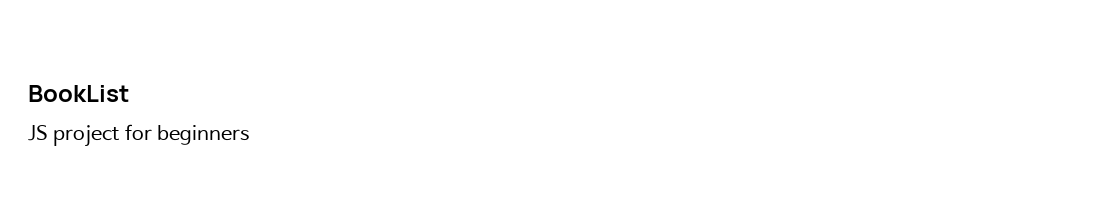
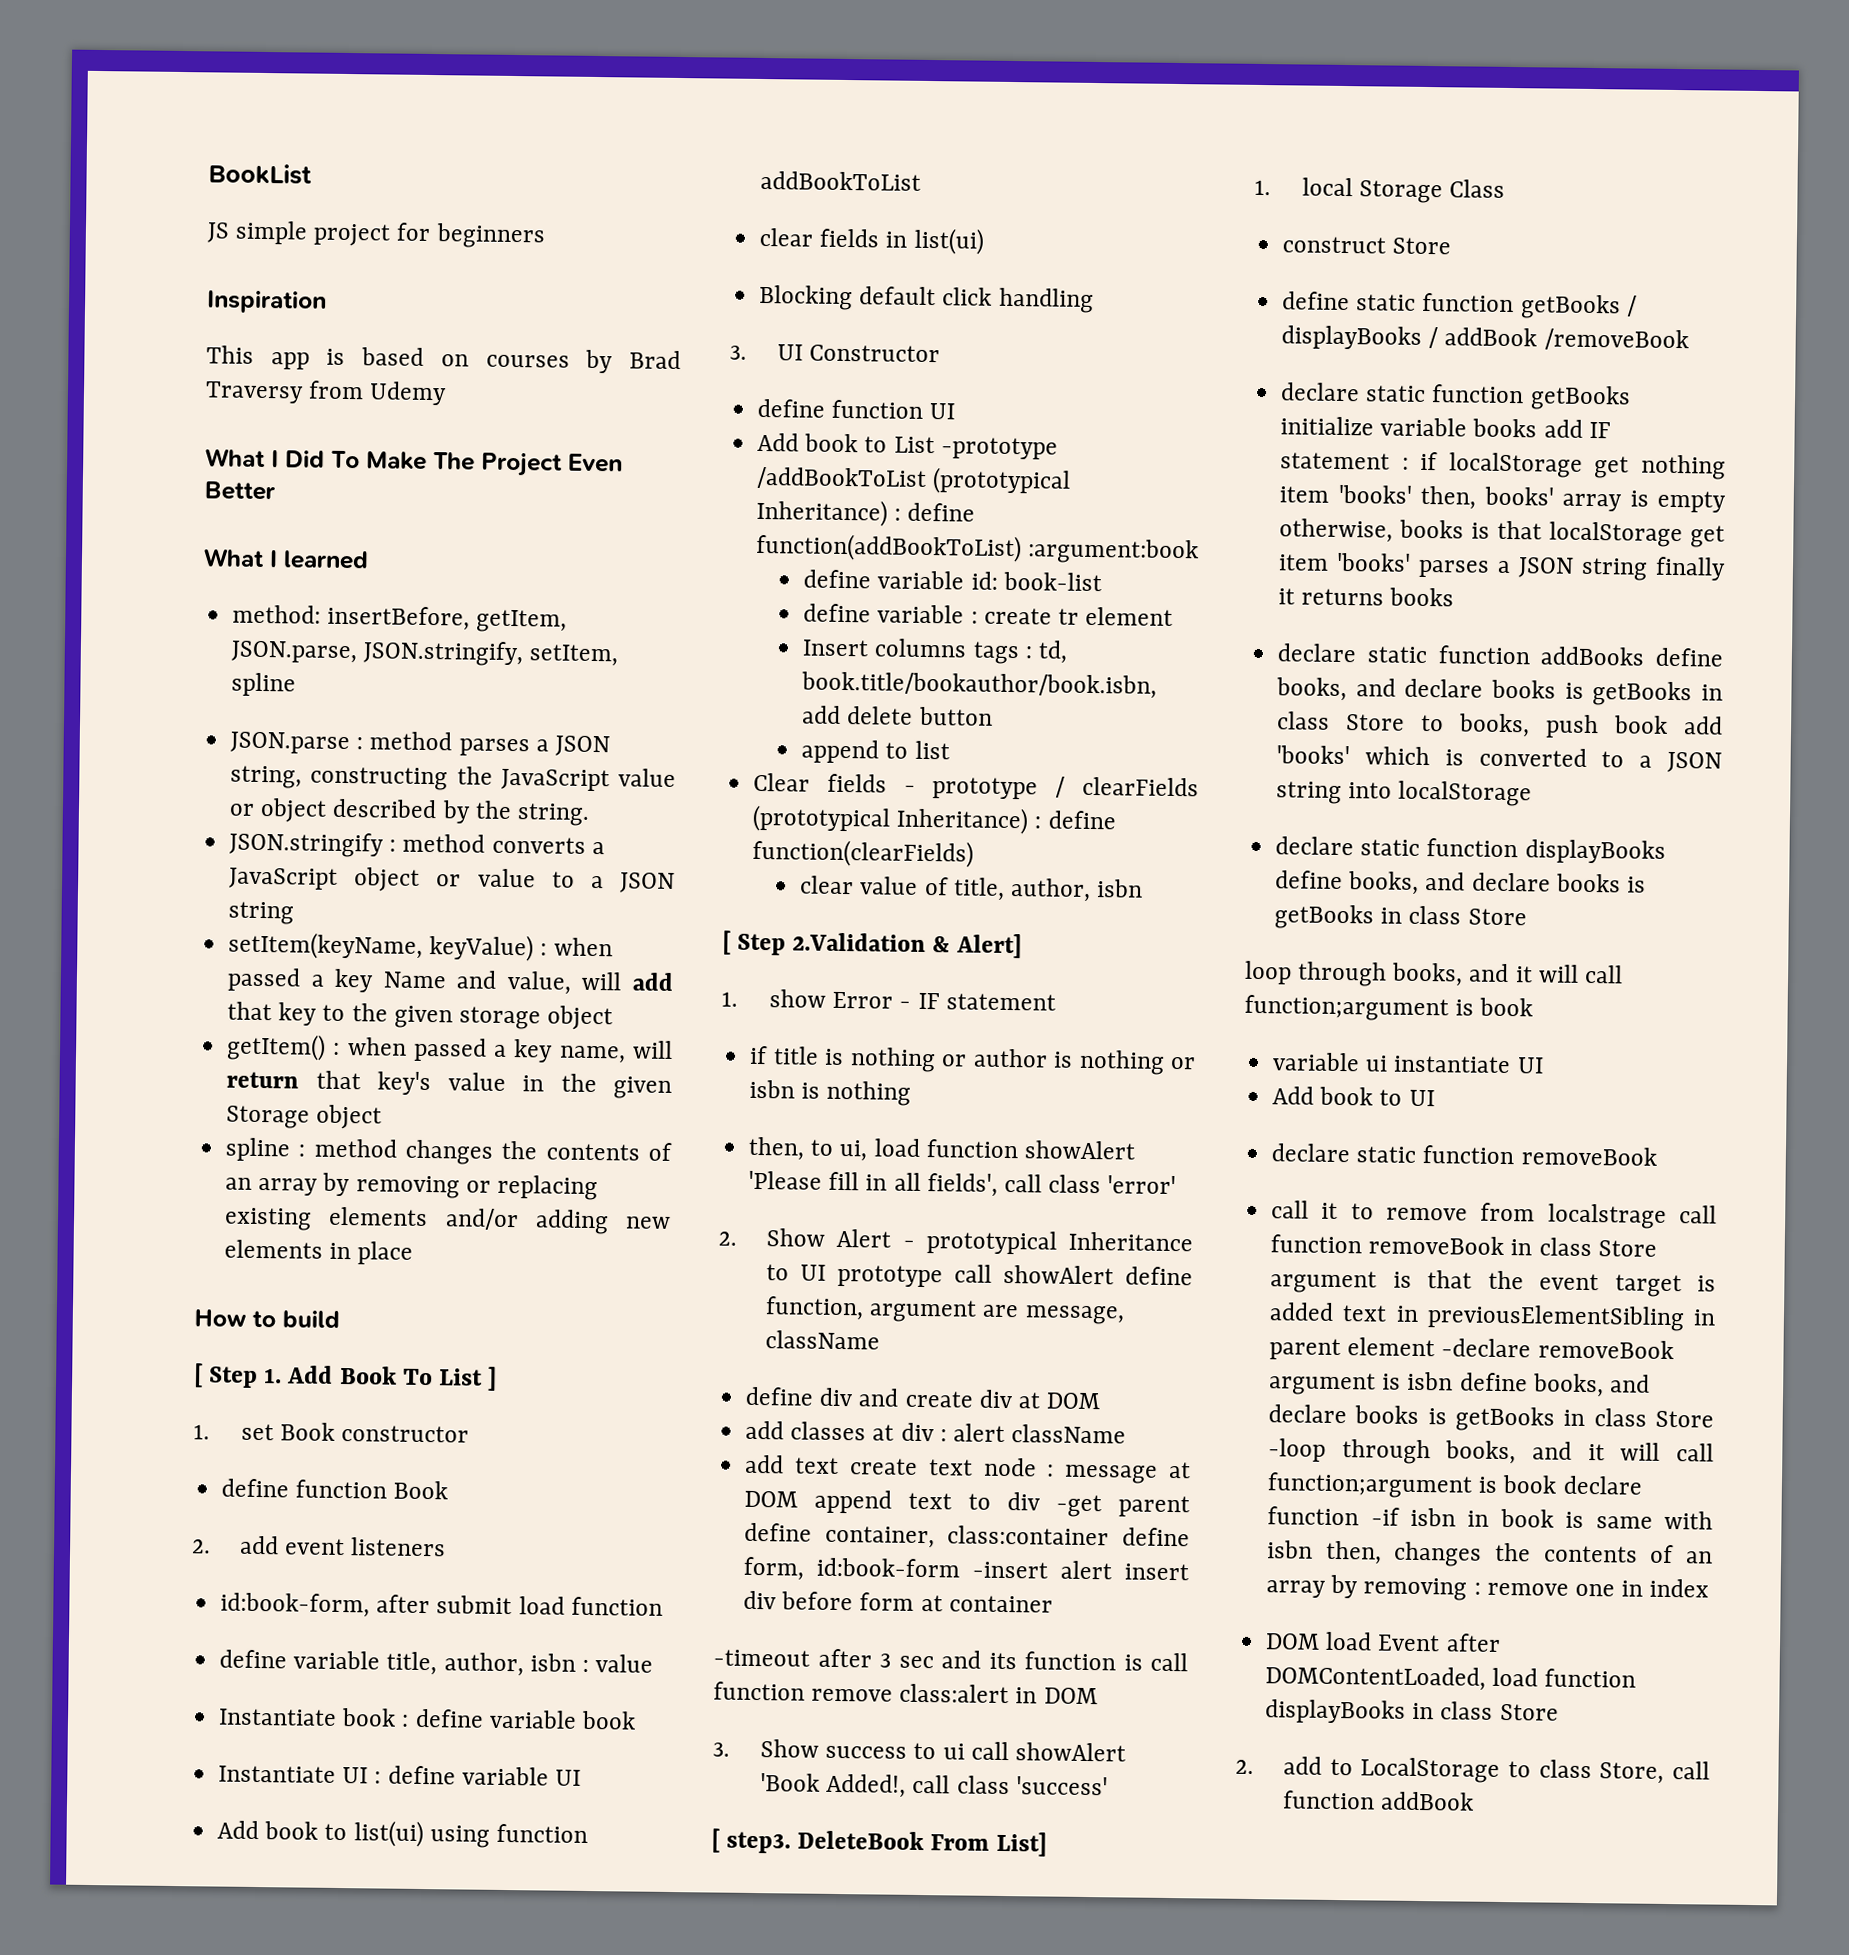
- JS project for beginners
+ JS simple project for beginners
+ Inspiration
+ This app is based on courses by Brad Traversy from Udemy
+ What I Did To Make The Project Even Better
+ What I learned
+ method: insertBefore, getItem, JSON.parse, JSON.stringify, setItem, spline
+ JSON.parse : method parses a JSON string, constructing the JavaScript value or object described by the string.
+ JSON.stringify : method converts a JavaScript object or value to a JSON string
+ setItem(keyName, keyValue) : when passed a key Name and value, will add that key to the given storage object
+ getItem() : when passed a key name, will return that key's value in the given Storage object
+ spline : method changes the contents of an array by removing or replacing existing elements and/or adding new elements in place
+ How to build
+ [ Step 1. Add Book To List ]
+ 1. set Book constructor
+ define function Book
+ 2. add event listeners
+ id:book-form, after submit load function
+ define variable title, author, isbn : value
+ Instantiate book : define variable book
+ Instantiate UI : define variable UI
+ Add book to list(ui) using function addBookToList
+ clear fields in list(ui)
+ Blocking default click handling
+ 3. UI Constructor
+ define function UI
+ Add book to List -prototype /addBookToList (prototypical Inheritance) : define function(addBookToList) :argument:book
+ define variable id: book-list
+ define variable : create tr element
+ Insert columns tags : td, book.title/bookauthor/book.isbn, add delete button
+ append to list
+ Clear fields - prototype / clearFields (prototypical Inheritance) : define function(clearFields)
+ clear value of title, author, isbn
+ [ Step 2.Validation & Alert]
+ 1. show Error - IF statement
+ if title is nothing or author is nothing or isbn is nothing
+ then, to ui, load function showAlert 'Please fill in all fields', call class 'error'
+ 2. Show Alert - prototypical Inheritance to UI prototype call showAlert define function, argument are message, className
+ define div and create div at DOM
+ add classes at div : alert className
+ add text create text node : message at DOM append text to div -get parent define container, class:container define form, id:book-form -insert alert insert div before form at container
+ -timeout after 3 sec and its function is call function remove class:alert in DOM
+ 3. Show success to ui call showAlert 'Book Added!, call class 'success'
+ [ step3. DeleteBook From List]
+ 1. local Storage Class
+ construct Store
+ define static function getBooks / displayBooks / addBook /removeBook
+ declare static function getBooks initialize variable books add IF statement : if localStorage get nothing item 'books' then, books' array is empty otherwise, books is that localStorage get item 'books' parses a JSON string finally it returns books
+ declare static function addBooks define books, and declare books is getBooks in class Store to books, push book add 'books' which is converted to a JSON string into localStorage
+ declare static function displayBooks define books, and declare books is getBooks in class Store
+ loop through books, and it will call function;argument is book
+ variable ui instantiate UI
+ Add book to UI
+ declare static function removeBook
+ call it to remove from localstrage call function removeBook in class Store argument is that the event target is added text in previousElementSibling in parent element -declare removeBook argument is isbn define books, and declare books is getBooks in class Store -loop through books, and it will call function;argument is book declare function -if isbn in book is same with isbn then, changes the contents of an array by removing : remove one in index
+ DOM load Event after DOMContentLoaded, load function displayBooks in class Store
+ 2. add to LocalStorage to class Store, call function addBook

